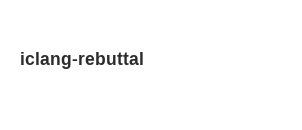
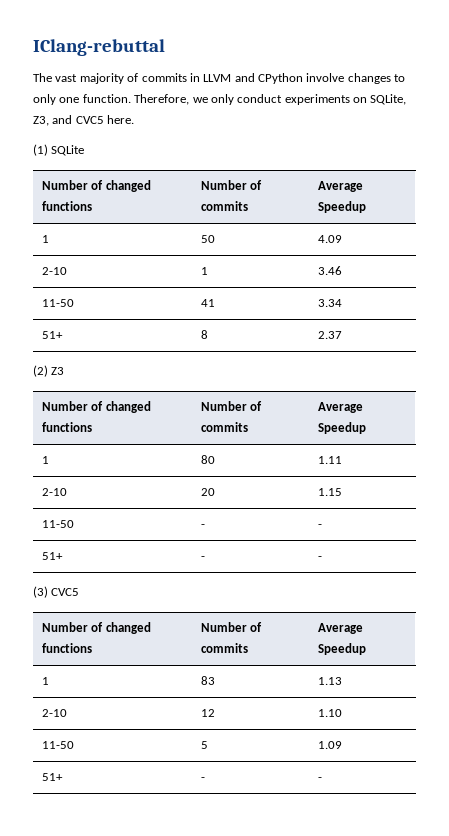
- iclang-rebuttal
+ IClang-rebuttal
+ The vast majority of commits in LLVM and CPython involve changes to only one function. Therefore, we only conduct experiments on SQLite, Z3, and CVC5 here.
+ (1) SQLite
+ Number of changed functions | Number of commits | Average Speedup
+ 1 | 50 | 4.09
+ 2-10 | 1 | 3.46
+ 11-50 | 41 | 3.34
+ 51+ | 8 | 2.37
+ (2) Z3
+ Number of changed functions | Number of commits | Average Speedup
+ 1 | 80 | 1.11
+ 2-10 | 20 | 1.15
+ 11-50 | - | -
+ 51+ | - | -
+ (3) CVC5
+ Number of changed functions | Number of commits | Average Speedup
+ 1 | 83 | 1.13
+ 2-10 | 12 | 1.10
+ 11-50 | 5 | 1.09
+ 51+ | - | -

